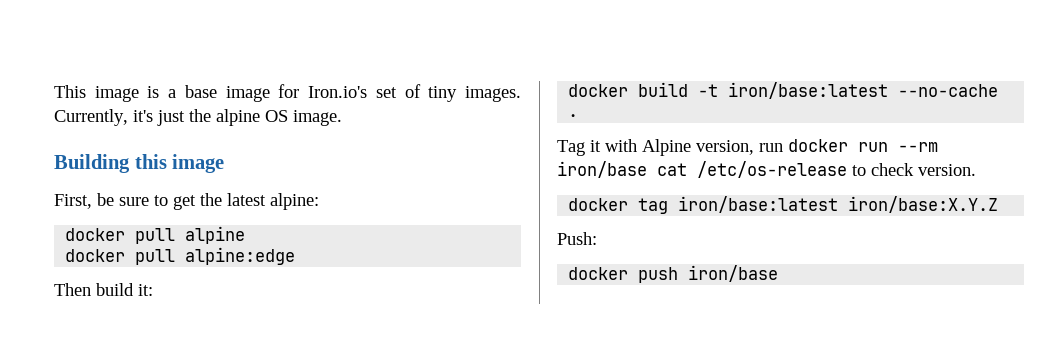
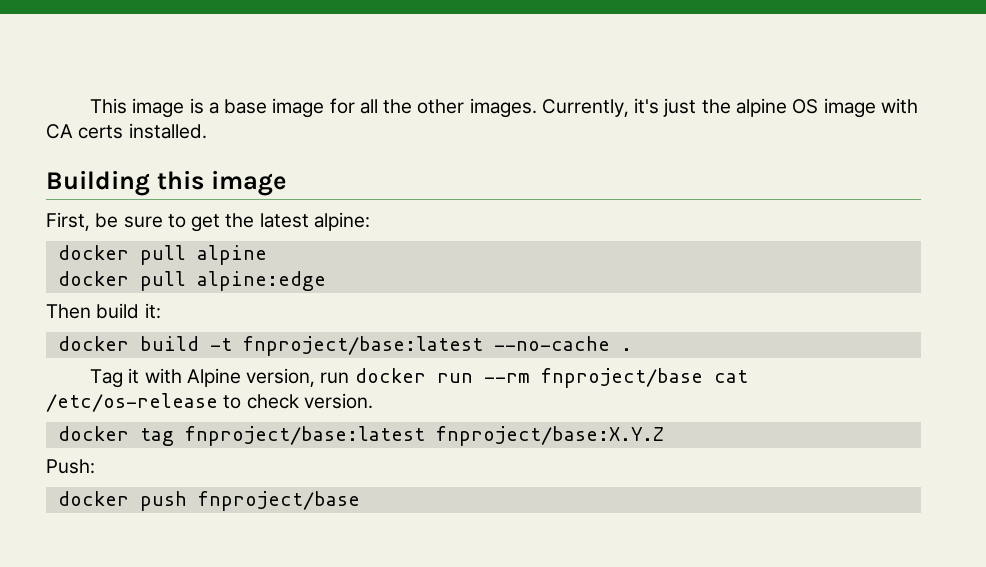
- This image is a base image for Iron.io's set of tiny images.
+ This image is a base image for all the other images.
- Currently, it's just the alpine OS image.
+ Currently, it's just the alpine OS image with CA certs installed.
- docker build -t iron/base:latest --no-cache .
+ docker build -t fnproject/base:latest --no-cache .
- Tag it with Alpine version, run docker run --rm iron/base cat /etc/os-release to check version.
+ Tag it with Alpine version, run docker run --rm fnproject/base cat /etc/os-release to check version.
- docker tag iron/base:latest iron/base:X.Y.Z
+ docker tag fnproject/base:latest fnproject/base:X.Y.Z
- docker push iron/base
+ docker push fnproject/base

